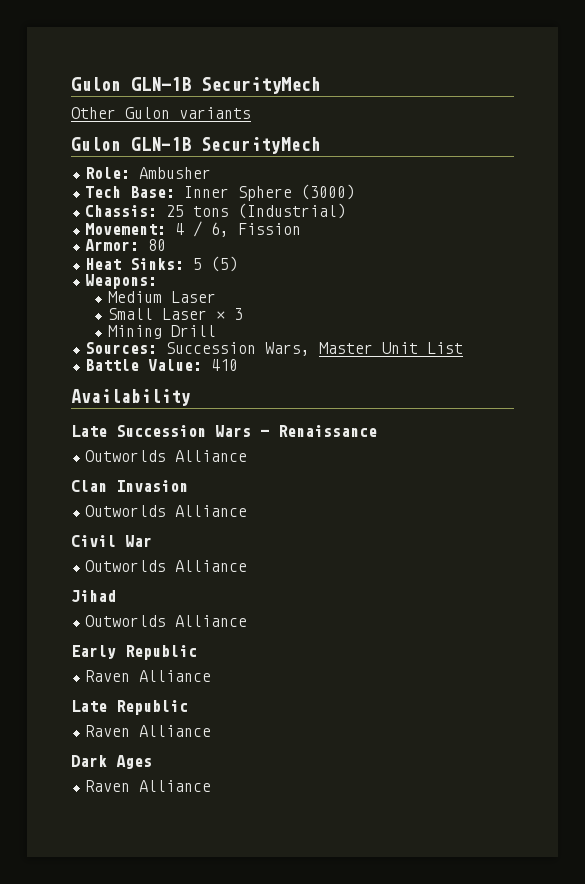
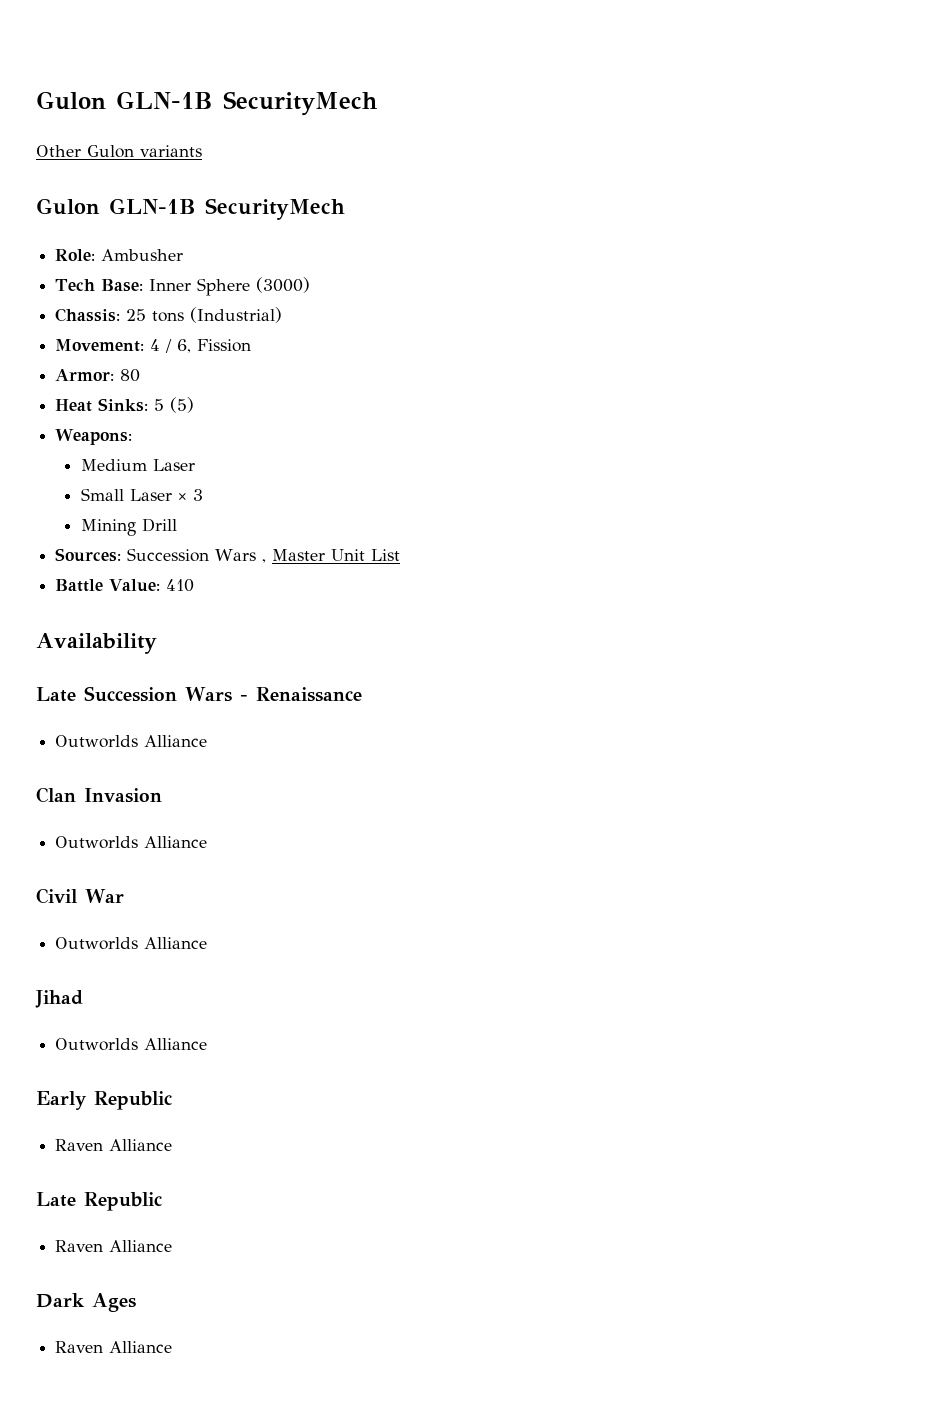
- Sources: Succession Wars, Master Unit List
+ Sources: Succession Wars , Master Unit List

